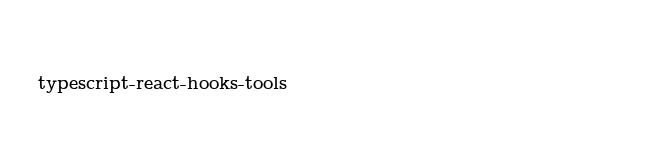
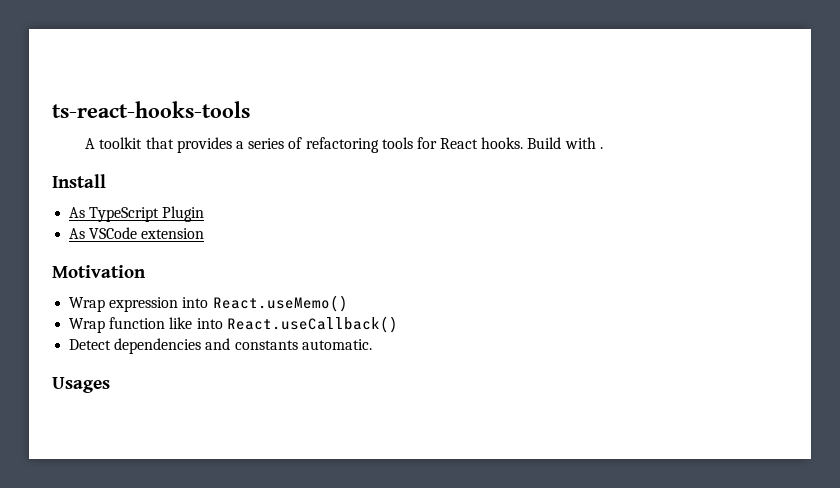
- typescript-react-hooks-tools
+ ts-react-hooks-tools
+ A toolkit that provides a series of refactoring tools for React hooks. Build with .
+ Install
+ As TypeScript Plugin
+ As VSCode extension
+ Motivation
+ Wrap expression into React.useMemo()
+ Wrap function like into React.useCallback()
+ Detect dependencies and constants automatic.
+ Usages

